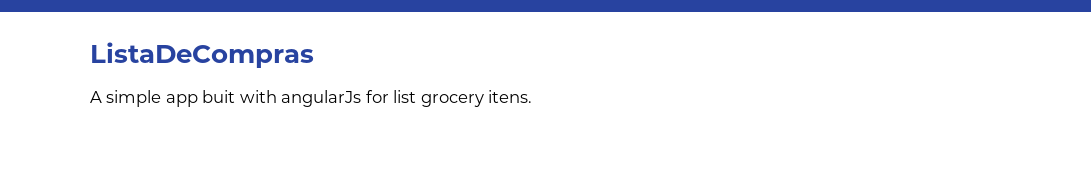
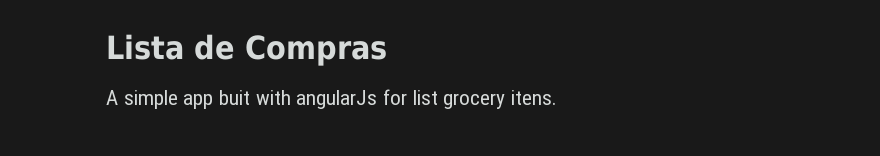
- ListaDeCompras
+ Lista de Compras

